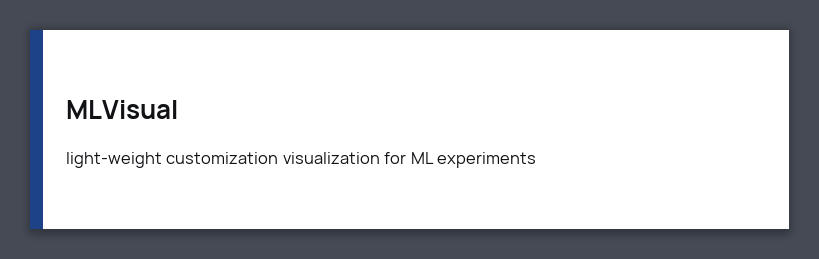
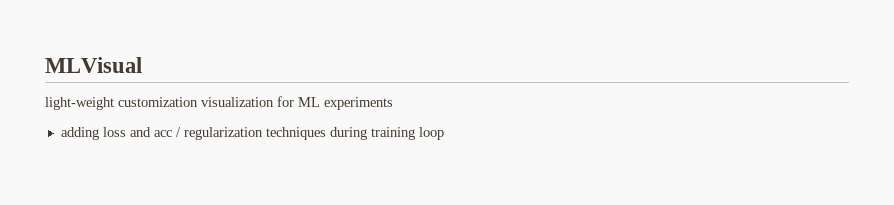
+ adding loss and acc / regularization techniques during training loop

